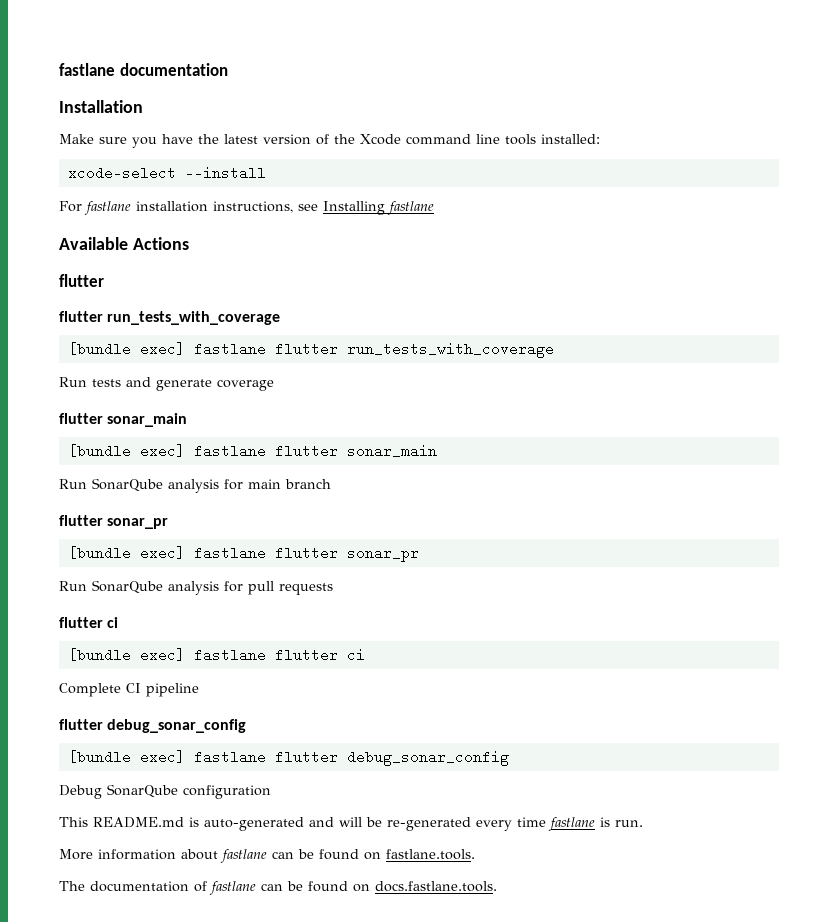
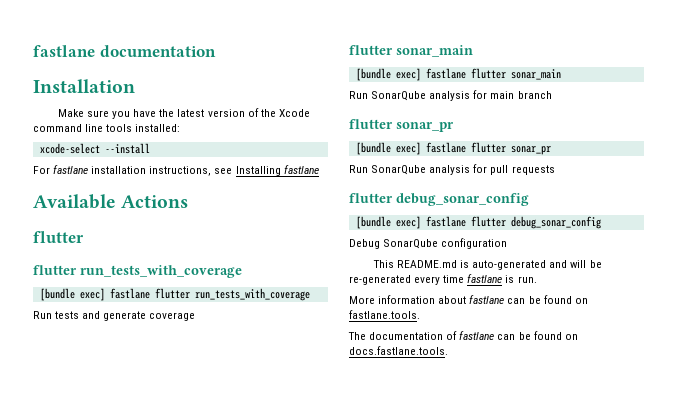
  Run SonarQube analysis for pull requests
- flutter ci
- [bundle exec] fastlane flutter ci
- Complete CI pipeline

